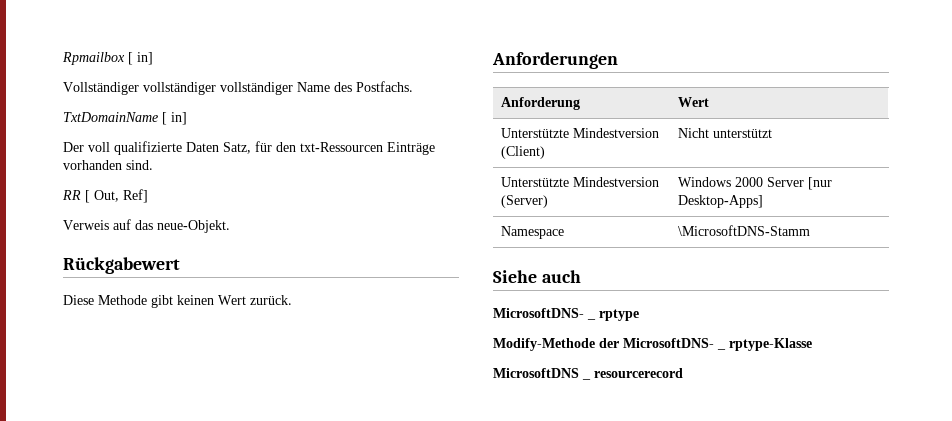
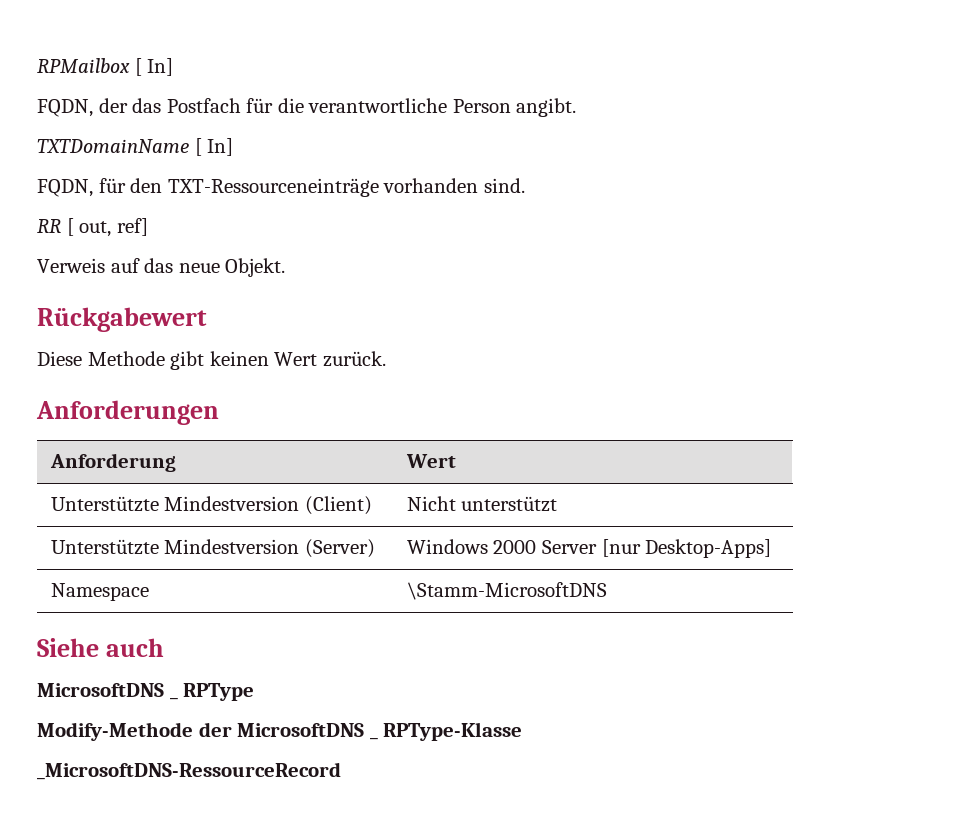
- Rpmailbox [ in]
- Vollständiger vollständiger vollständiger Name des Postfachs.
- TxtDomainName [ in]
- Der voll qualifizierte Daten Satz, für den txt-Ressourcen Einträge vorhanden sind.
+ RPMailbox [ In]
+ FQDN, der das Postfach für die verantwortliche Person angibt.
+ TXTDomainName [ In]
+ FQDN, für den TXT-Ressourceneinträge vorhanden sind.
- RR [ Out, Ref]
+ RR [ out, ref]
- Verweis auf das neue-Objekt.
+ Verweis auf das neue Objekt.
- Namespace | \MicrosoftDNS-Stamm
+ Namespace | \Stamm-MicrosoftDNS
- MicrosoftDNS- _ rptype
+ MicrosoftDNS _ RPType
- Modify-Methode der MicrosoftDNS- _ rptype-Klasse
- MicrosoftDNS _ resourcerecord
+ Modify-Methode der MicrosoftDNS _ RPType-Klasse
+ _MicrosoftDNS-RessourceRecord

